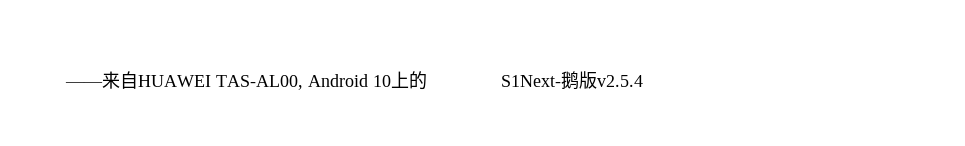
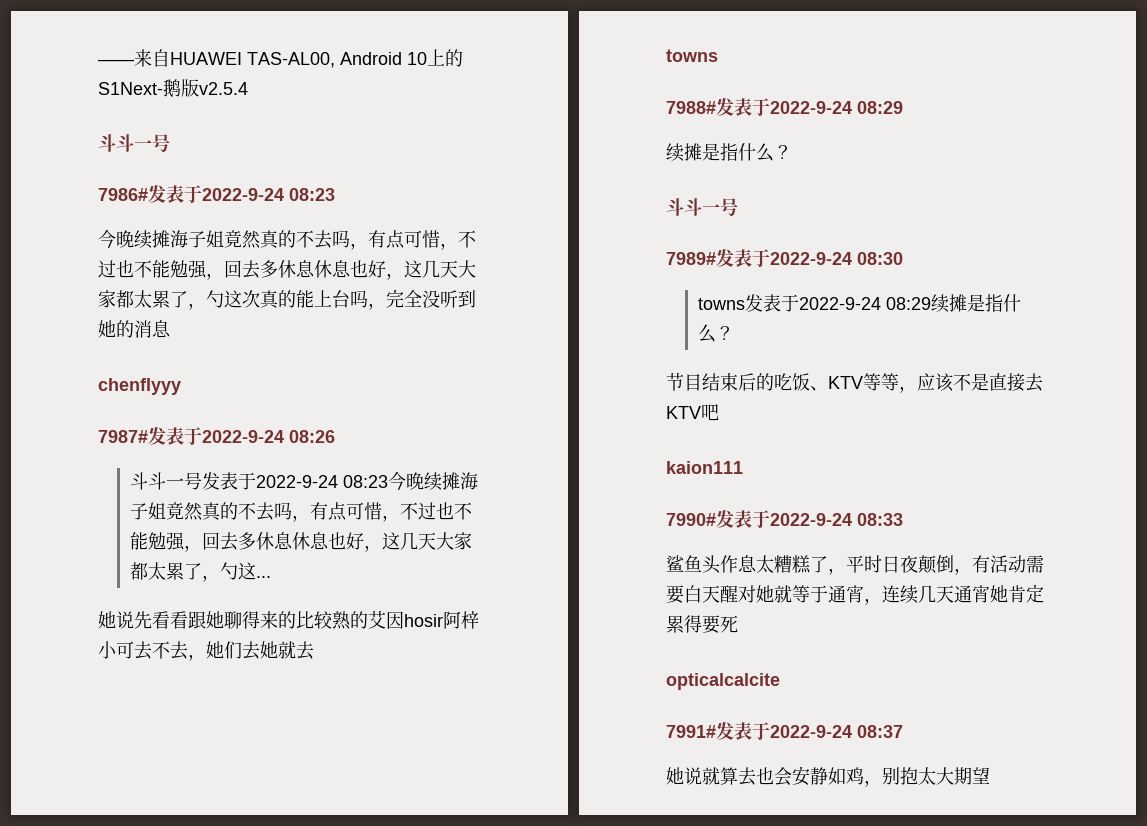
  ——来自HUAWEI TAS-AL00, Android 10上的S1Next-鹅版v2.5.4
+ 斗斗一号
+ 7986#发表于2022-9-24 08:23
+ 今晚续摊海子姐竟然真的不去吗，有点可惜，不过也不能勉强，回去多休息休息也好，这几天大家都太累了，勺这次真的能上台吗，完全没听到她的消息
+ chenflyyy
+ 7987#发表于2022-9-24 08:26
+ 斗斗一号发表于2022-9-24 08:23今晚续摊海子姐竟然真的不去吗，有点可惜，不过也不能勉强，回去多休息休息也好，这几天大家都太累了，勺这...
+ 她说先看看跟她聊得来的比较熟的艾因hosir阿梓小可去不去，她们去她就去
+ towns
+ 7988#发表于2022-9-24 08:29
+ 续摊是指什么？
+ 斗斗一号
+ 7989#发表于2022-9-24 08:30
+ towns发表于2022-9-24 08:29续摊是指什么？
+ 节目结束后的吃饭、KTV等等，应该不是直接去KTV吧
+ kaion111
+ 7990#发表于2022-9-24 08:33
+ 鲨鱼头作息太糟糕了，平时日夜颠倒，有活动需要白天醒对她就等于通宵，连续几天通宵她肯定累得要死
+ opticalcalcite
+ 7991#发表于2022-9-24 08:37
+ 她说就算去也会安静如鸡，别抱太大期望

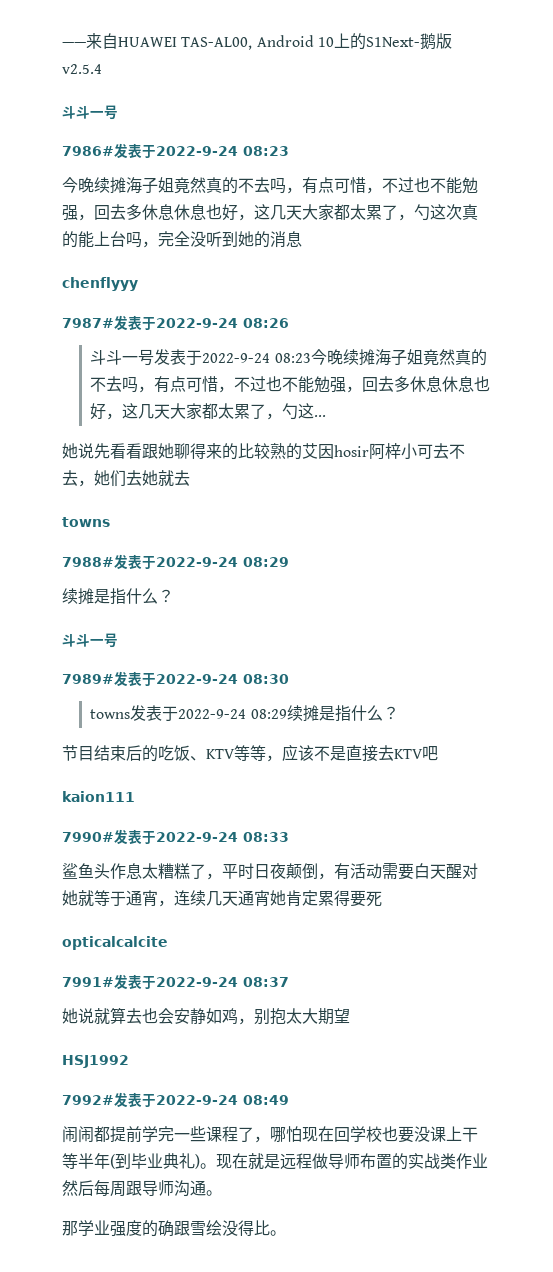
+ HSJ1992
+ 7992#发表于2022-9-24 08:49
+ 闹闹都提前学完一些课程了，哪怕现在回学校也要没课上干等半年(到毕业典礼)。现在就是远程做导师布置的实战类作业然后每周跟导师沟通。
+ 那学业强度的确跟雪绘没得比。

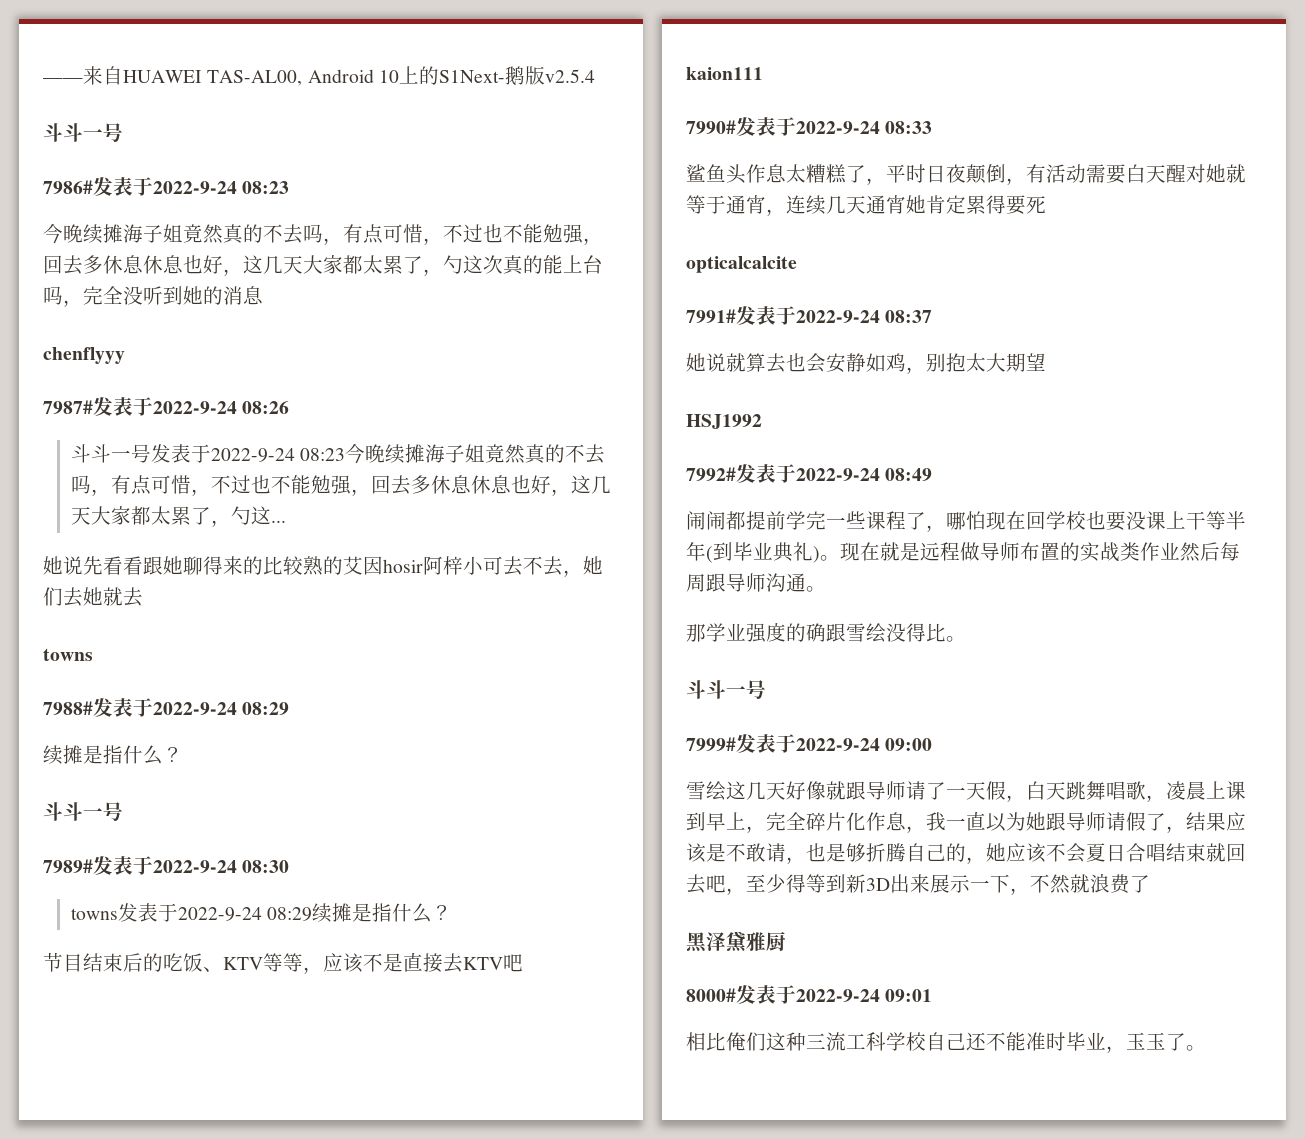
  那学业强度的确跟雪绘没得比。
+ 斗斗一号
+ 7999#发表于2022-9-24 09:00
+ 雪绘这几天好像就跟导师请了一天假，白天跳舞唱歌，凌晨上课到早上，完全碎片化作息，我一直以为她跟导师请假了，结果应该是不敢请，也是够折腾自己的，她应该不会夏日合唱结束就回去吧，至少得等到新3D出来展示一下，不然就浪费了
+ 黑泽黛雅厨
+ 8000#发表于2022-9-24 09:01
+ 相比俺们这种三流工科学校自己还不能准时毕业，玉玉了。

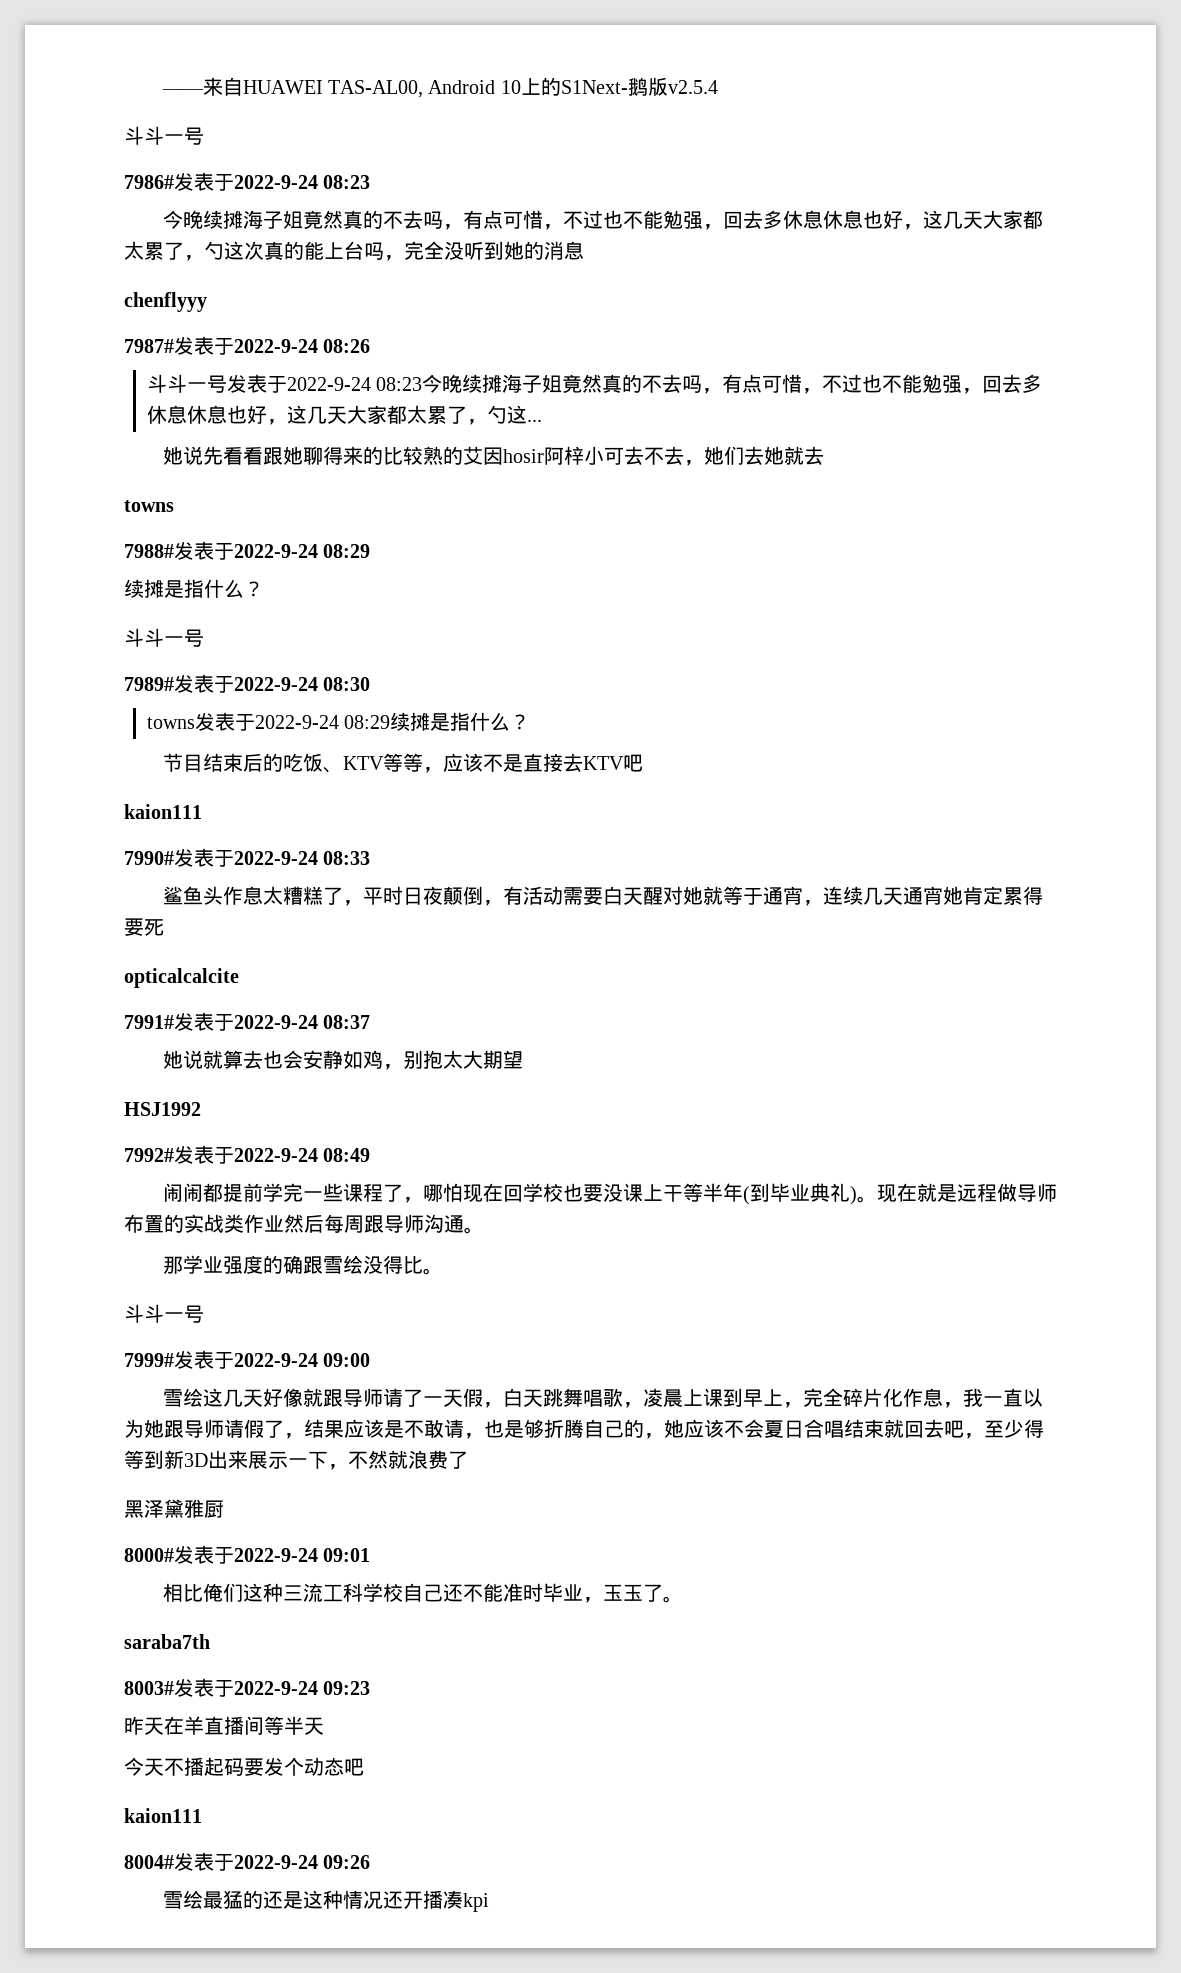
+ saraba7th
+ 8003#发表于2022-9-24 09:23
+ 昨天在羊直播间等半天
+ 今天不播起码要发个动态吧
+ kaion111
+ 8004#发表于2022-9-24 09:26
+ 雪绘最猛的还是这种情况还开播凑kpi

